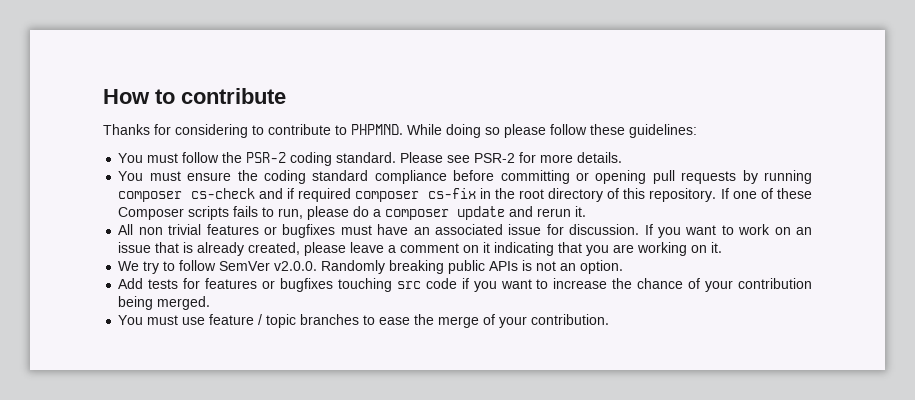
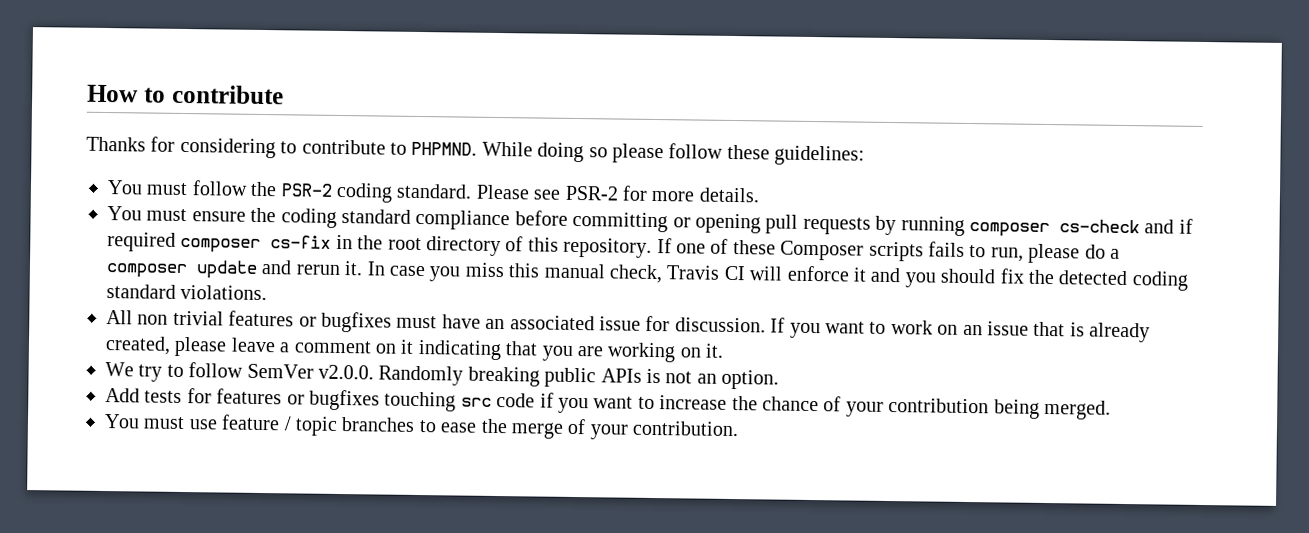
+ In case you miss this manual check, Travis CI will enforce it and you should fix the detected coding standard violations.

